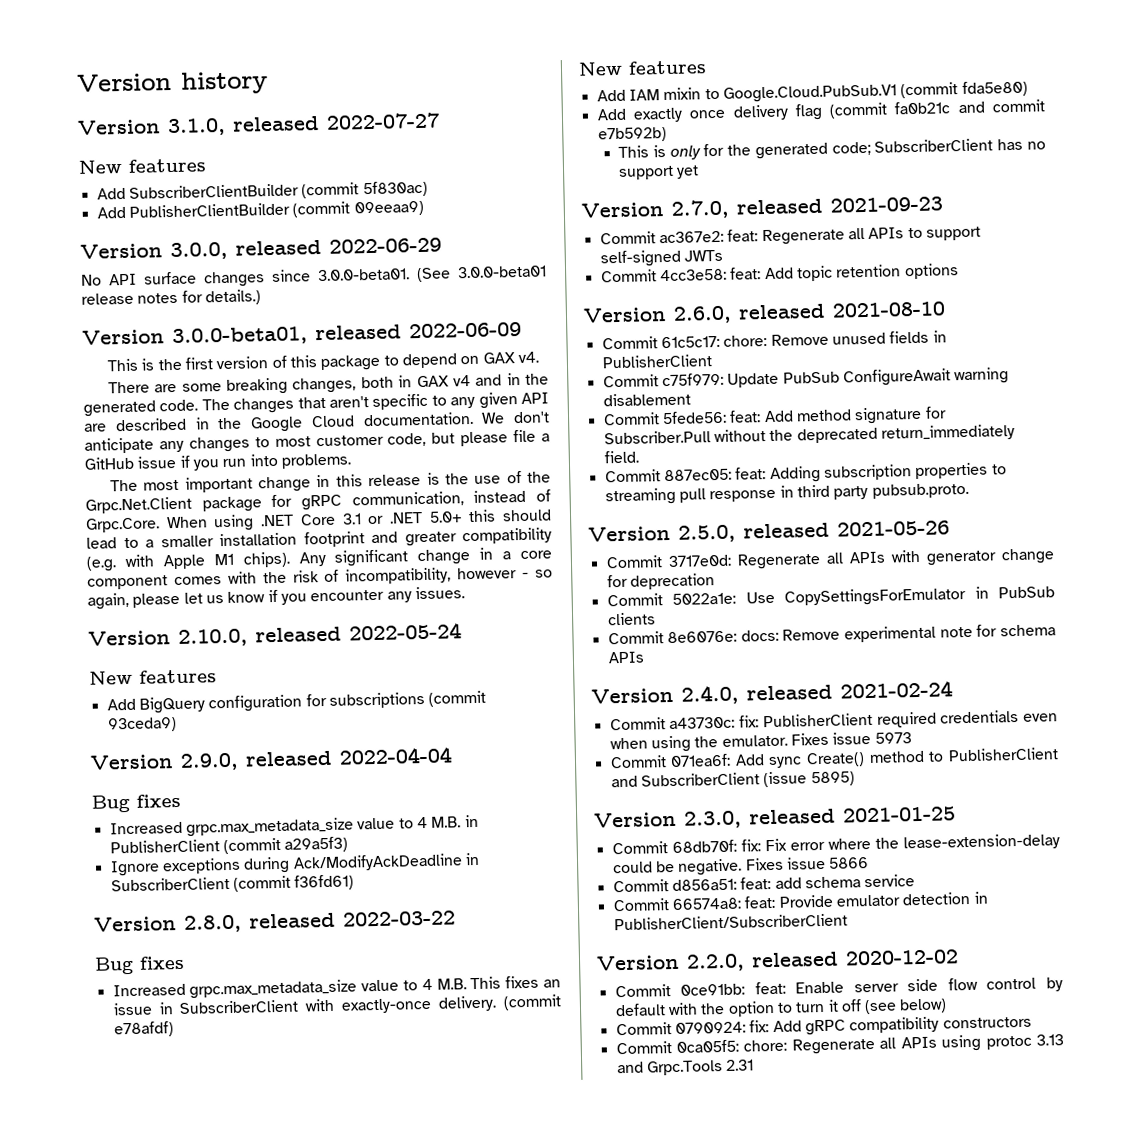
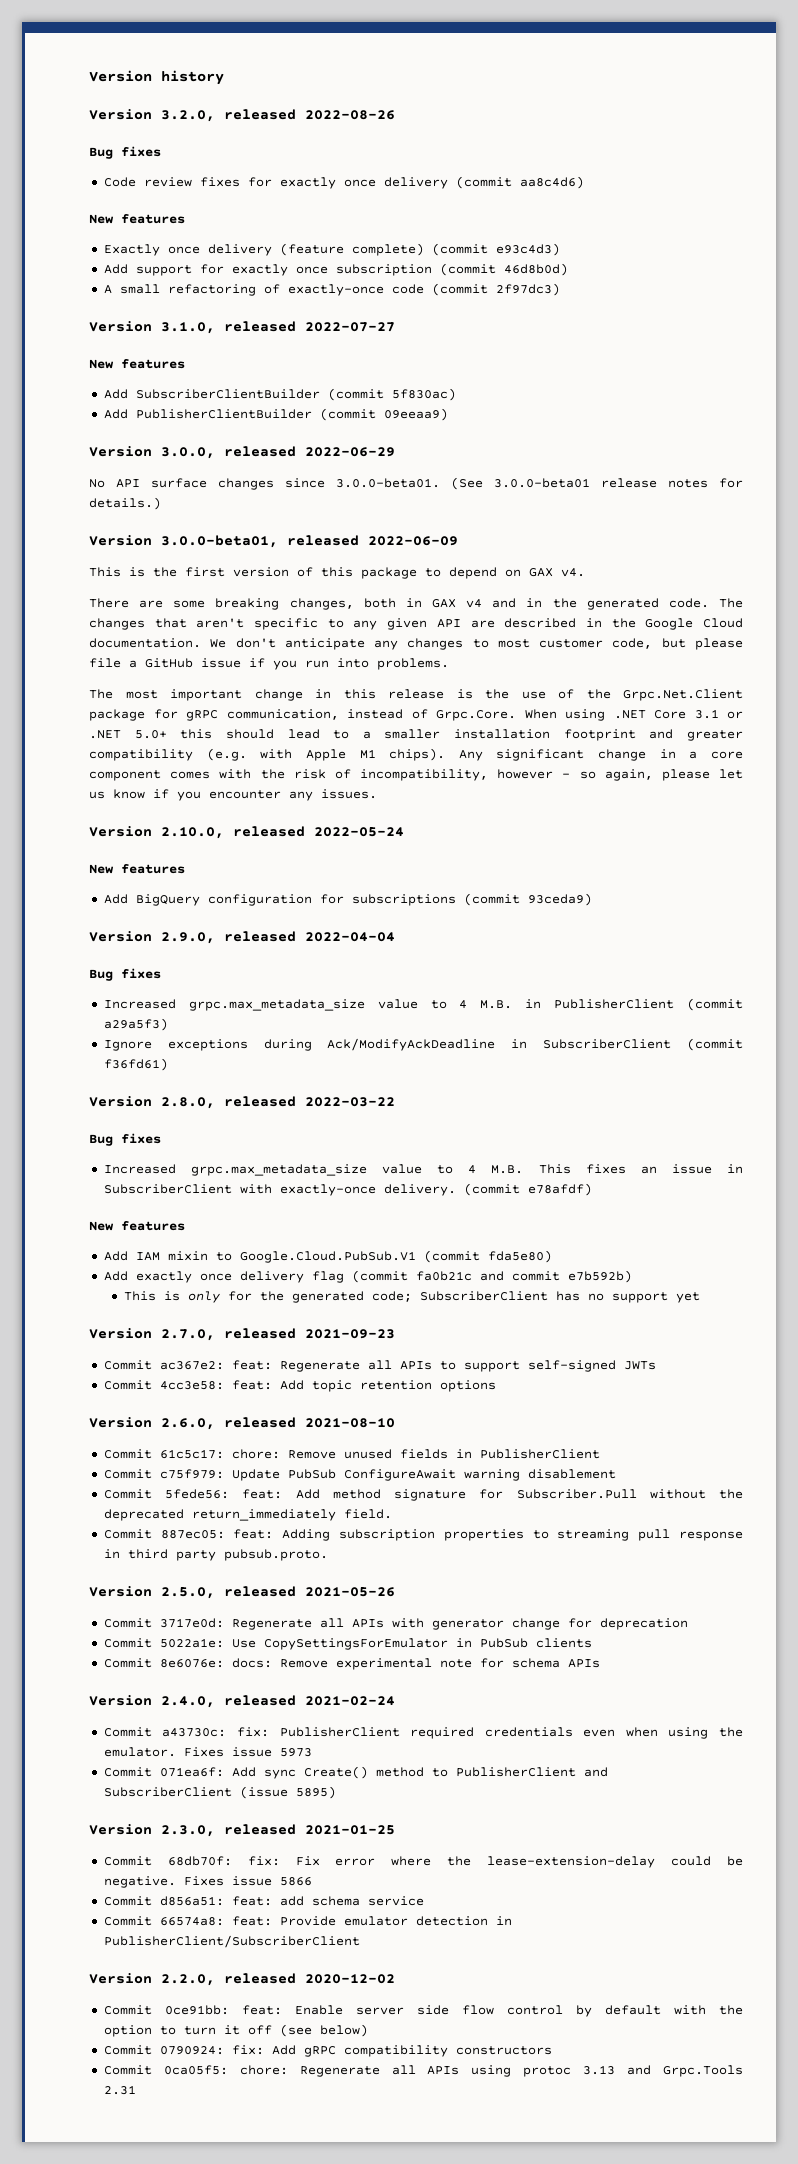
+ Version 3.2.0, released 2022-08-26
+ Bug fixes
+ Code review fixes for exactly once delivery (commit aa8c4d6)
+ New features
+ Exactly once delivery (feature complete) (commit e93c4d3)
+ Add support for exactly once subscription (commit 46d8b0d)
+ A small refactoring of exactly-once code (commit 2f97dc3)

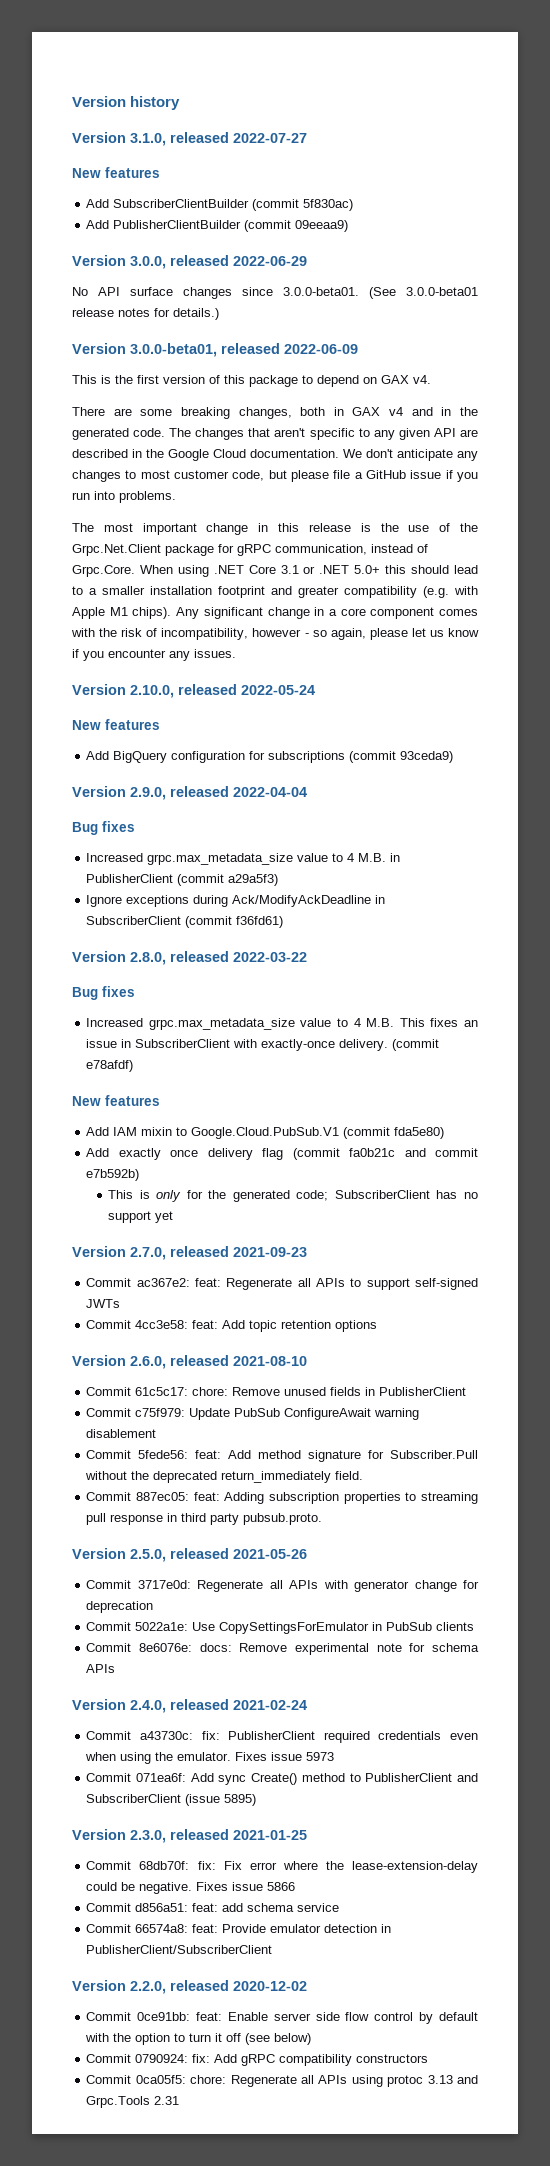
- Version 3.2.0, released 2022-08-26
- Bug fixes
- Code review fixes for exactly once delivery (commit aa8c4d6)
- New features
- Exactly once delivery (feature complete) (commit e93c4d3)
- Add support for exactly once subscription (commit 46d8b0d)
- A small refactoring of exactly-once code (commit 2f97dc3)

